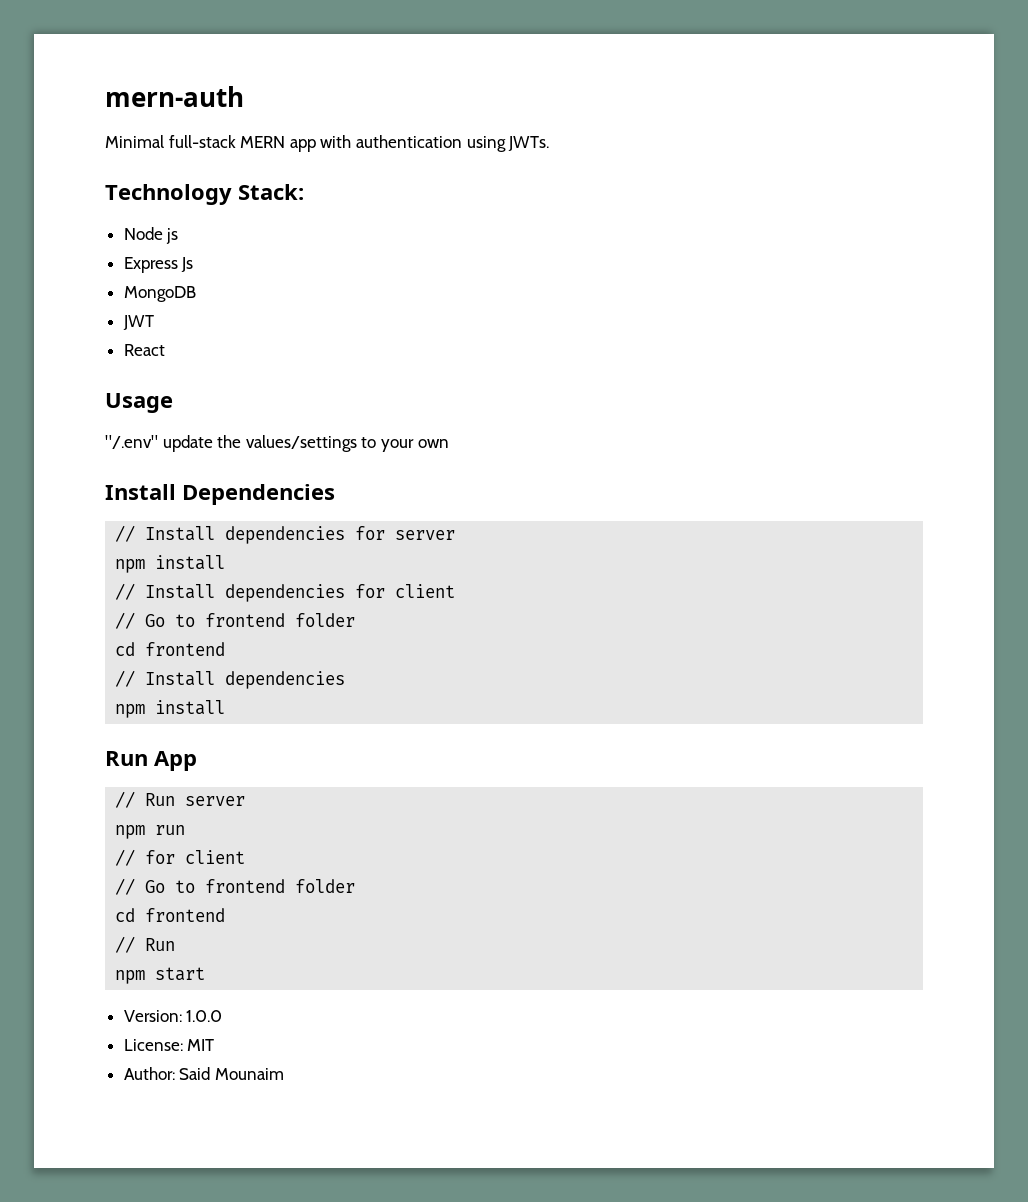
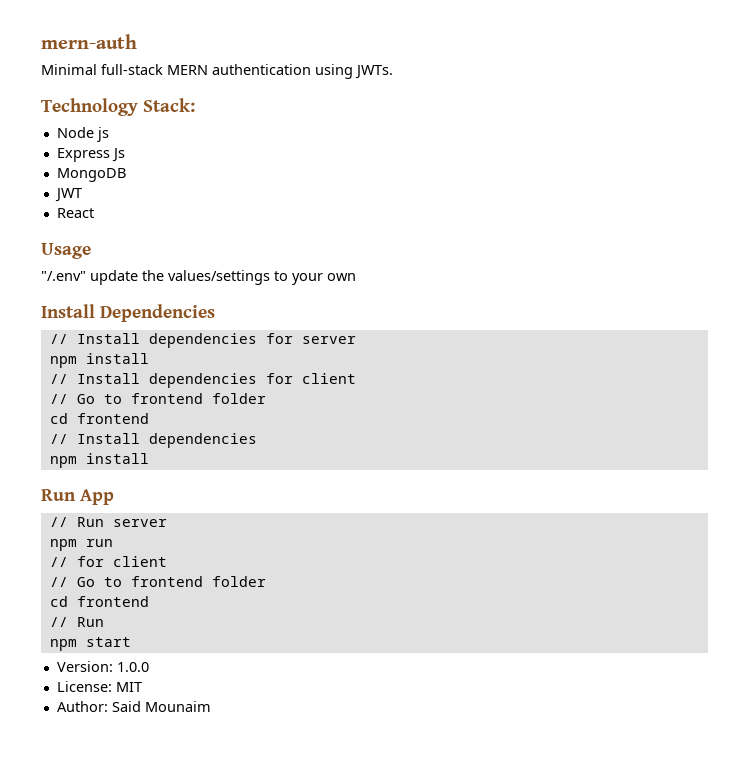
- Minimal full-stack MERN app with authentication using JWTs.
+ Minimal full-stack MERN authentication using JWTs.

